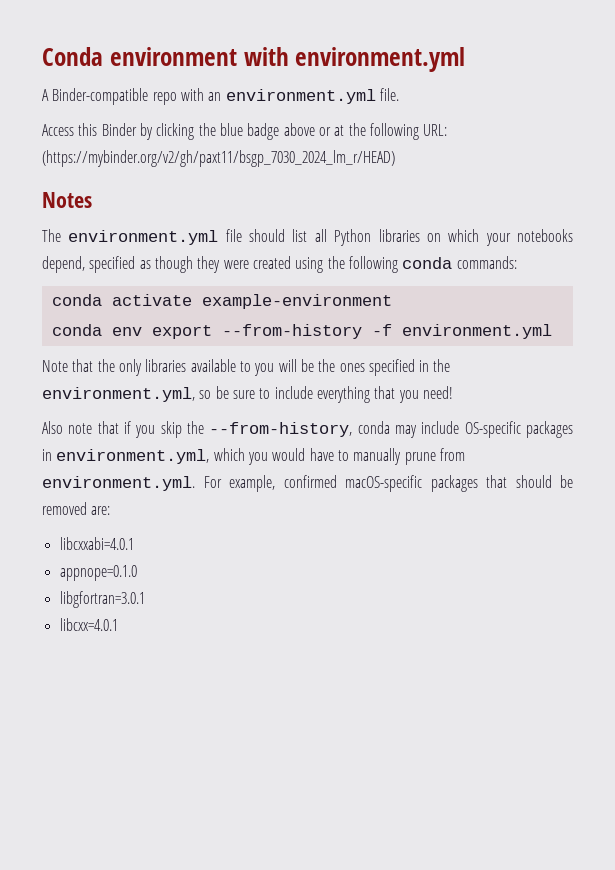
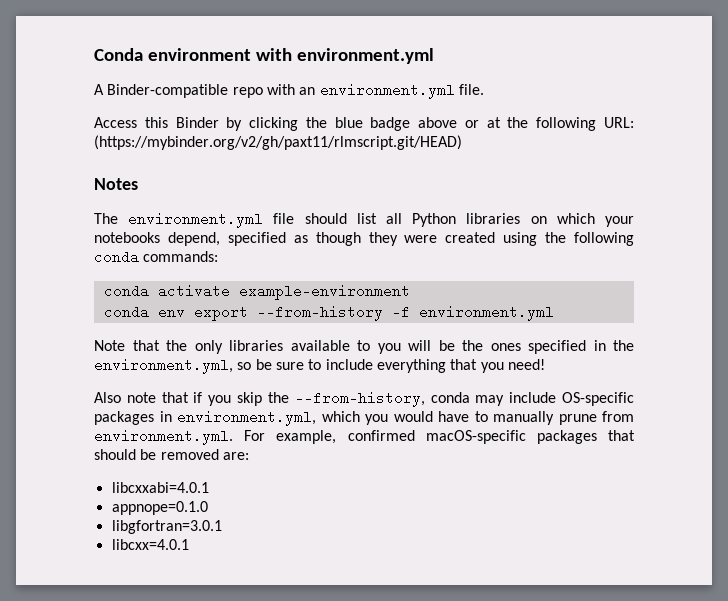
- Access this Binder by clicking the blue badge above or at the following URL: (https://mybinder.org/v2/gh/paxt11/bsgp_7030_2024_lm_r/HEAD)
+ Access this Binder by clicking the blue badge above or at the following URL: (https://mybinder.org/v2/gh/paxt11/rlmscript.git/HEAD)

